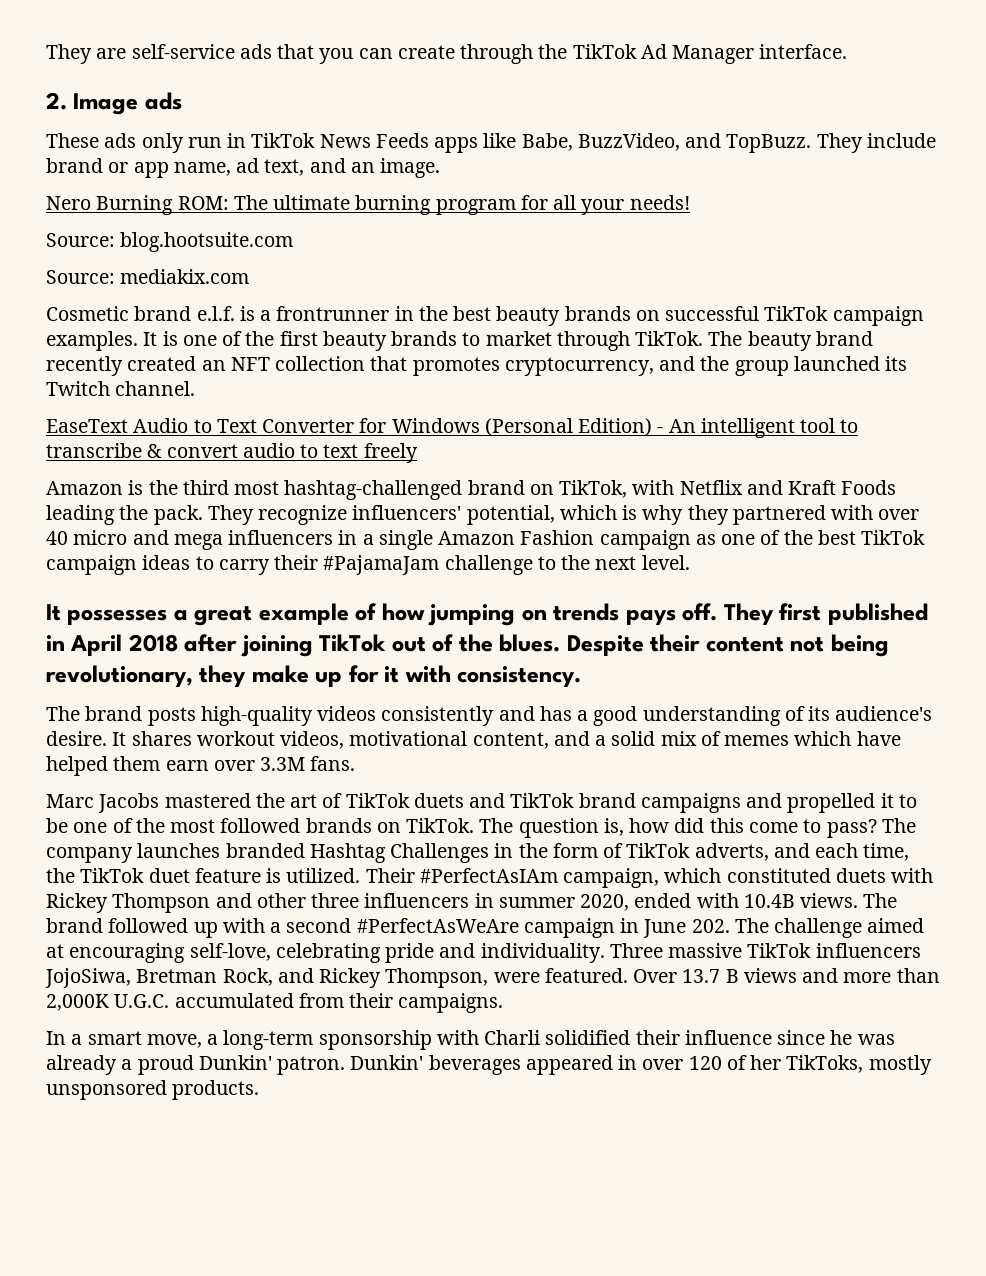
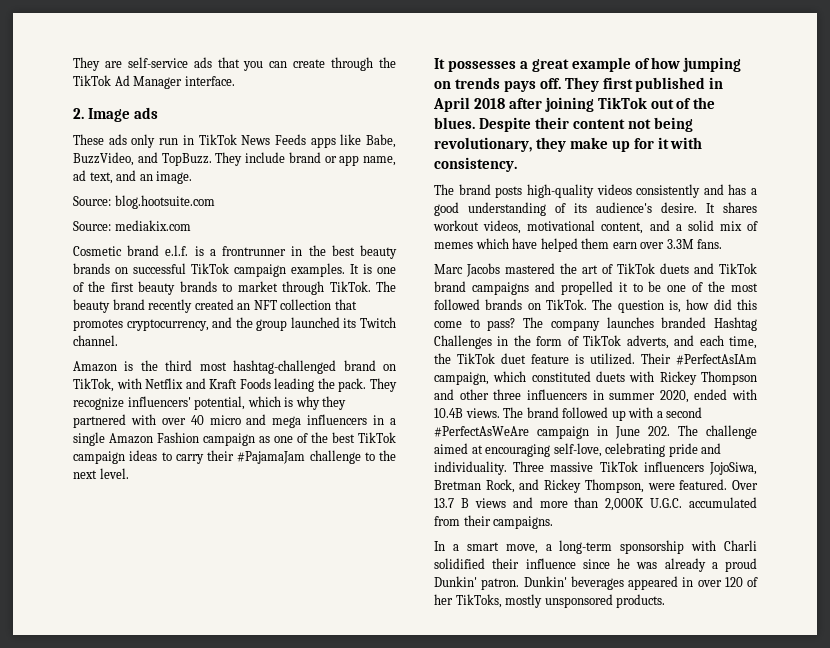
- Nero Burning ROM: The ultimate burning program for all your needs!
- EaseText Audio to Text Converter for Windows (Personal Edition) - An intelligent tool to transcribe & convert audio to text freely

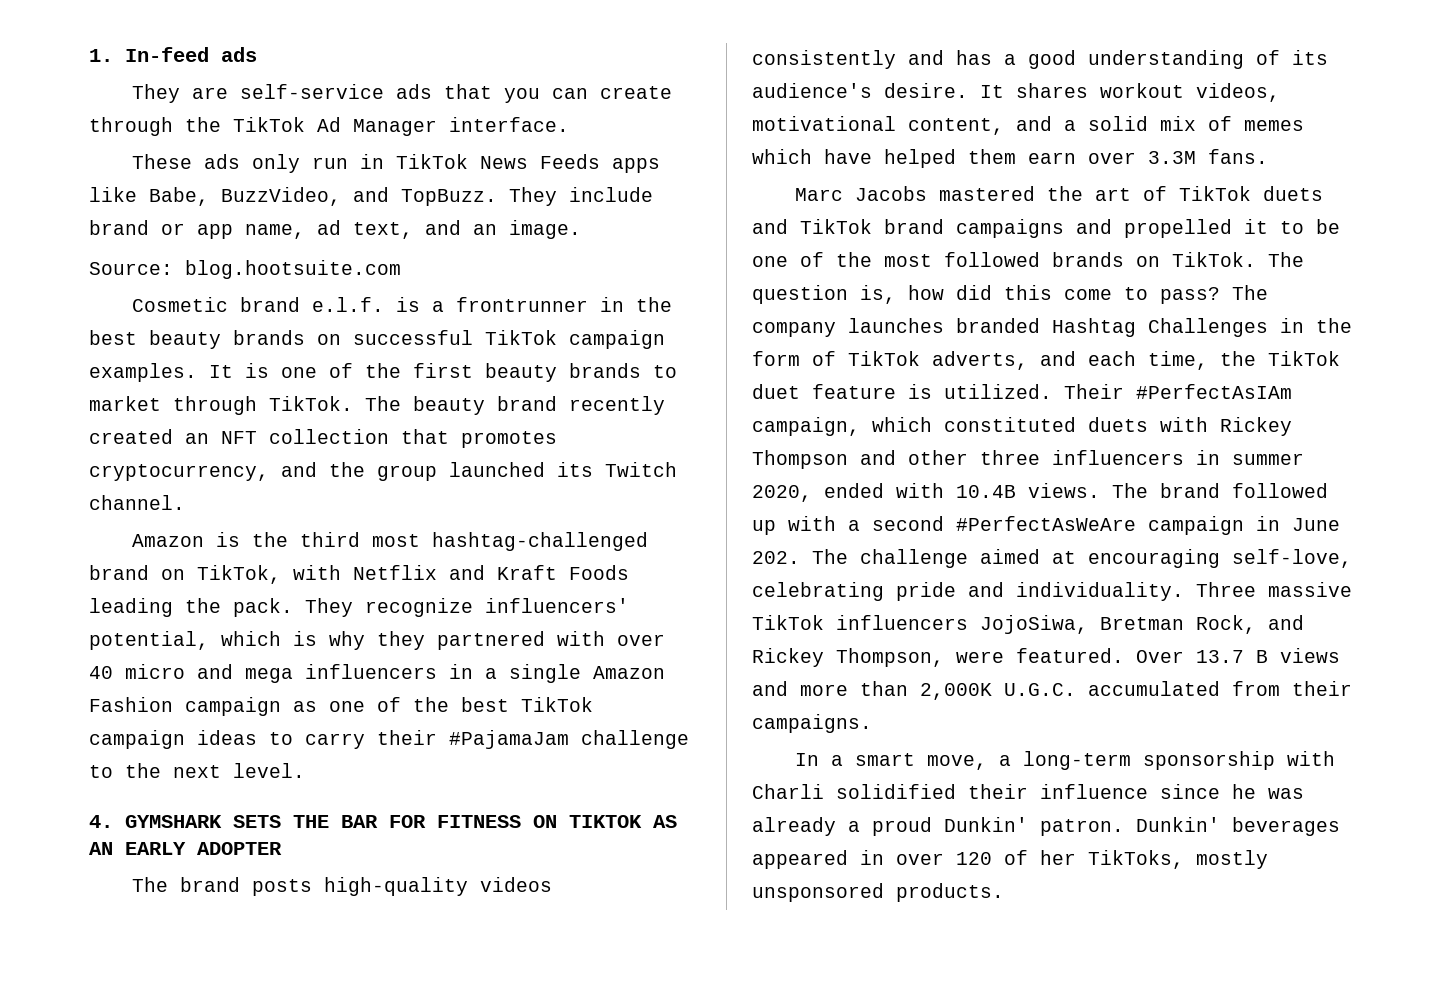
+ 1. In-feed ads
- 2. Image ads
- Source: mediakix.com
- It possesses a great example of how jumping on trends pays off. They first published in April 2018 after joining TikTok out of the blues. Despite their content not being revolutionary, they make up for it with consistency.
+ 4. GYMSHARK SETS THE BAR FOR FITNESS ON TIKTOK AS AN EARLY ADOPTER

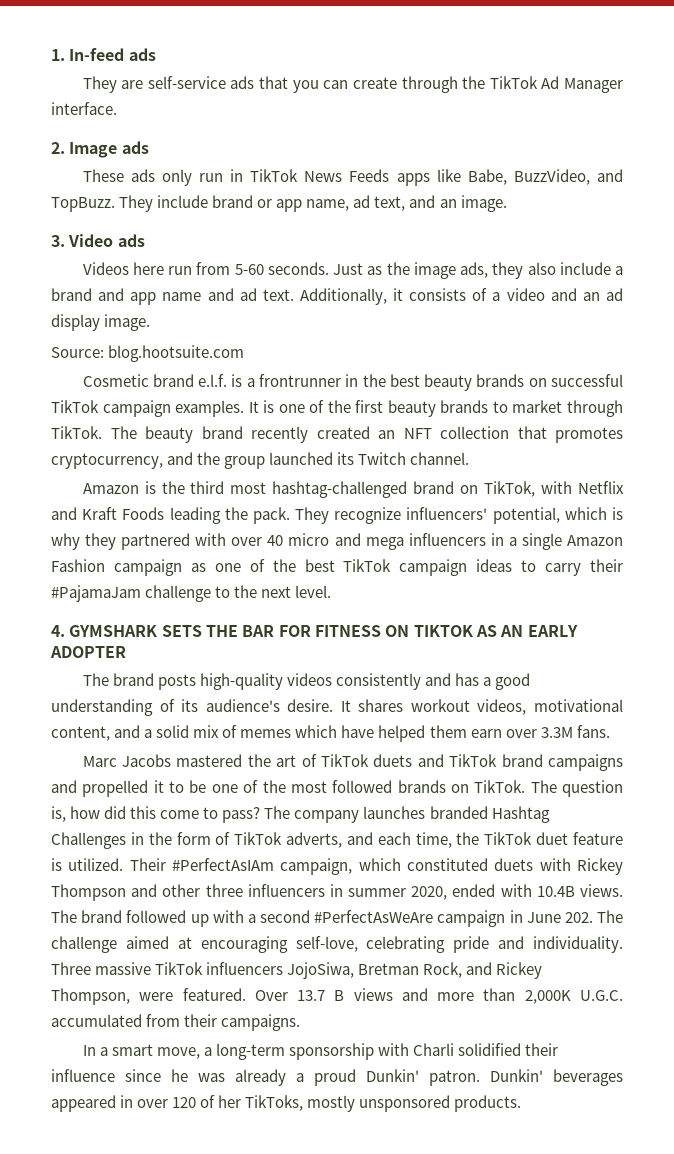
+ 2. Image ads
+ 3. Video ads
+ Videos here run from 5-60 seconds. Just as the image ads, they also include a brand and app name and ad text. Additionally, it consists of a video and an ad display image.

